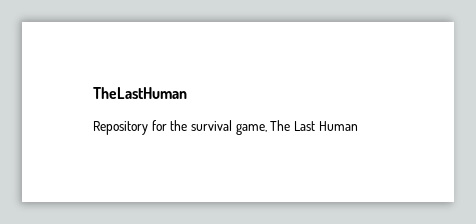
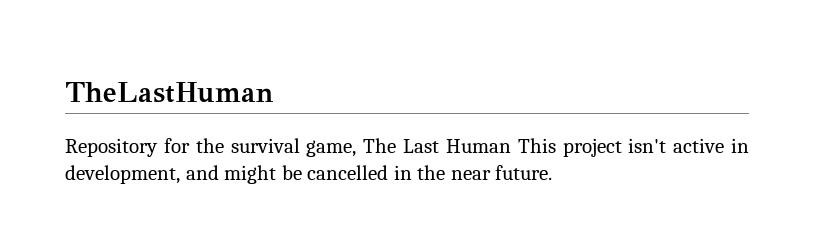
- Repository for the survival game, The Last Human
+ Repository for the survival game, The Last Human This project isn't active in development, and might be cancelled in the near future.

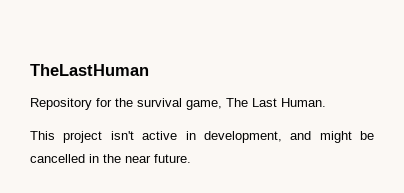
- Repository for the survival game, The Last Human This project isn't active in development, and might be cancelled in the near future.
+ Repository for the survival game, The Last Human.
+ This project isn't active in development, and might be cancelled in the near future.

